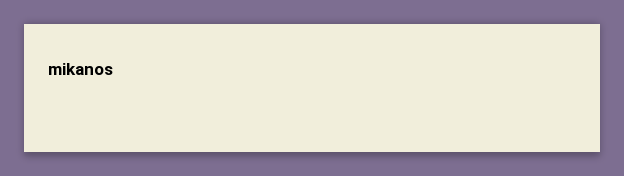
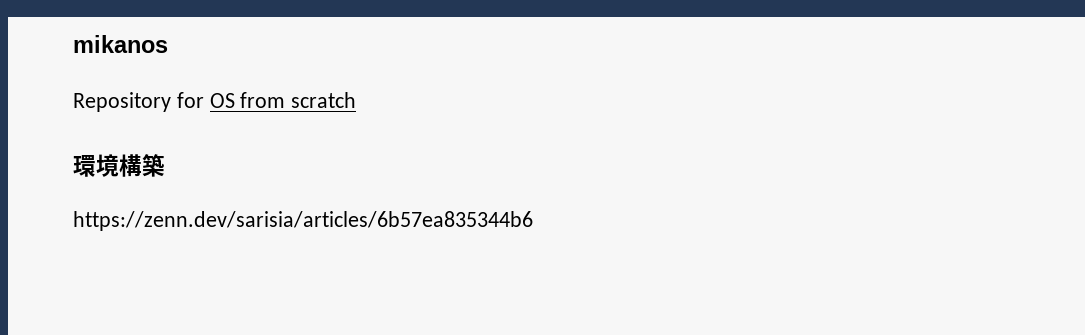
+ Repository for OS from scratch
+ 環境構築
+ https://zenn.dev/sarisia/articles/6b57ea835344b6

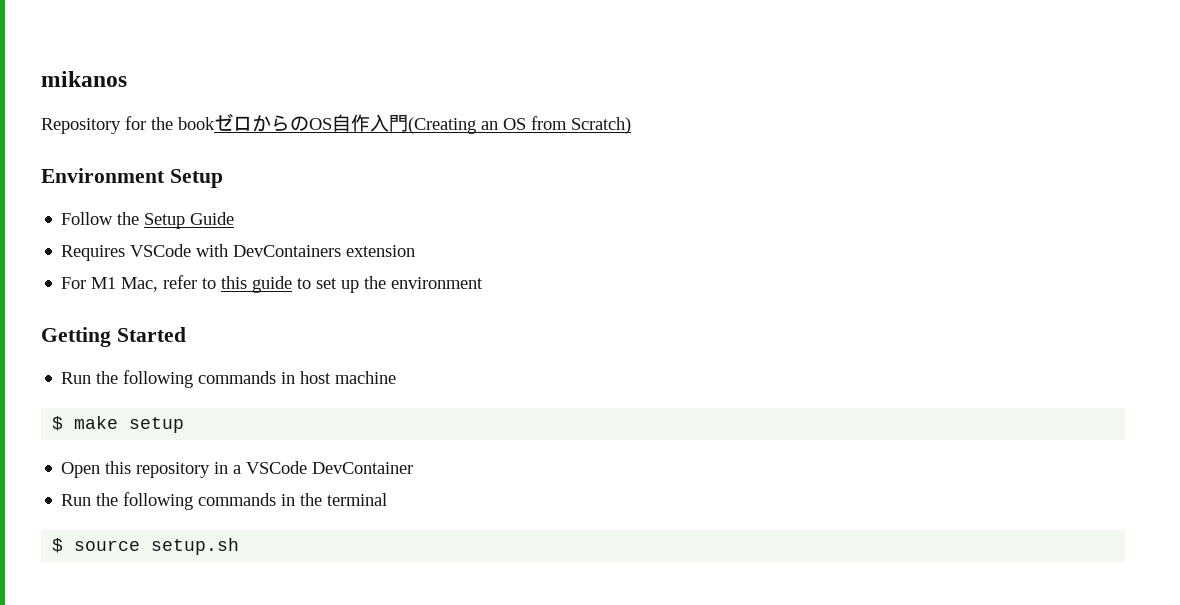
- Repository for OS from scratch
- 環境構築
- https://zenn.dev/sarisia/articles/6b57ea835344b6
+ Repository for the bookゼロからのOS自作入門(Creating an OS from Scratch)
+ Environment Setup
+ Follow the Setup Guide
+ Requires VSCode with DevContainers extension
+ For M1 Mac, refer to this guide to set up the environment
+ Getting Started
+ Run the following commands in host machine
+ $ make setup
+ Open this repository in a VSCode DevContainer
+ Run the following commands in the terminal
+ $ source setup.sh

